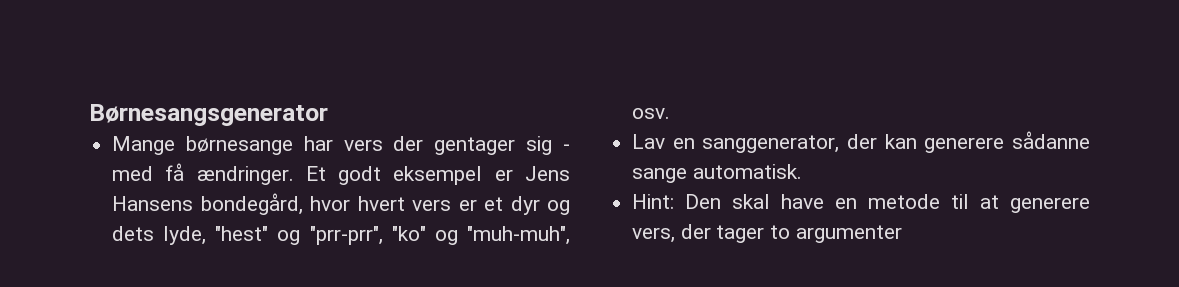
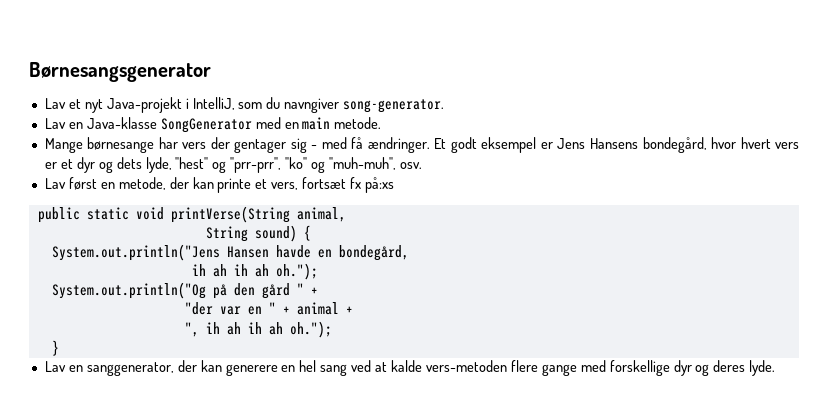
+ Lav et nyt Java-projekt i IntelliJ, som du navngiver song-generator.
+ Lav en Java-klasse SongGenerator med en main metode.
+ Lav først en metode, der kan printe et vers, fortsæt fx på:xs
+ public static void printVerse(String animal,
+ String sound) {
+ System.out.println("Jens Hansen havde en bondegård,
+ ih ah ih ah oh.");
+ System.out.println("Og på den gård " +
+ "der var en " + animal +
+ ", ih ah ih ah oh.");
+ }
- Lav en sanggenerator, der kan generere sådanne sange automatisk.
- Hint: Den skal have en metode til at generere vers, der tager to argumenter
+ Lav en sanggenerator, der kan generere en hel sang ved at kalde vers-metoden flere gange med forskellige dyr og deres lyde.

